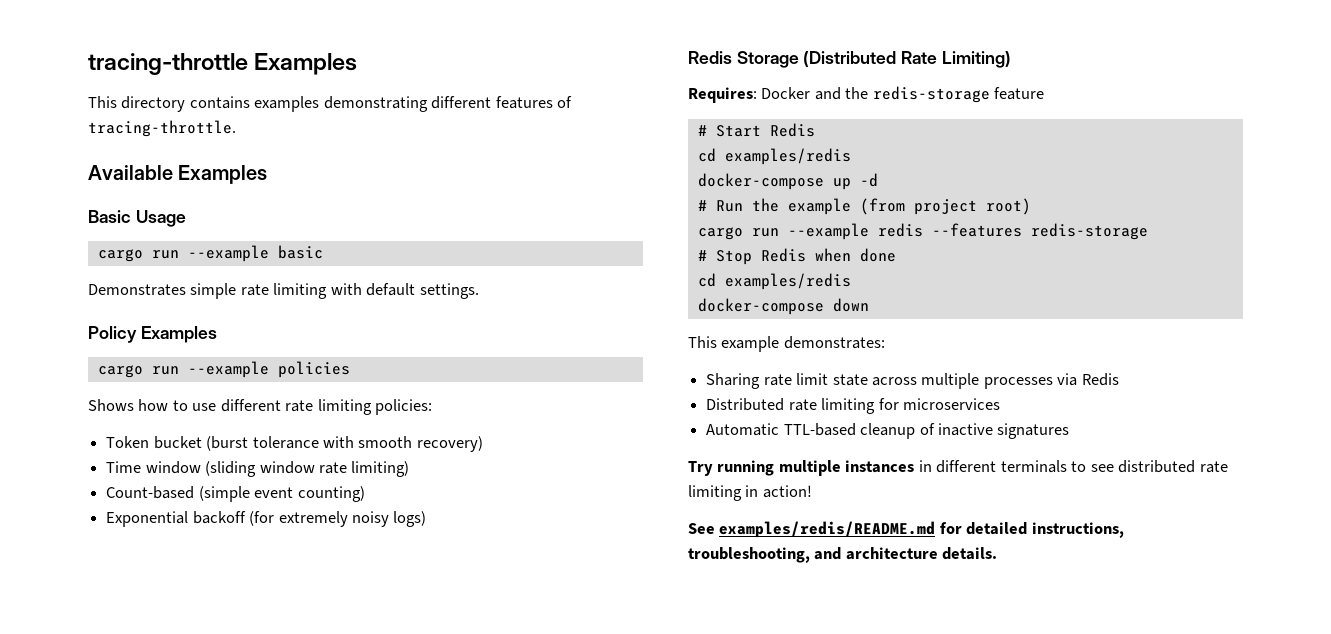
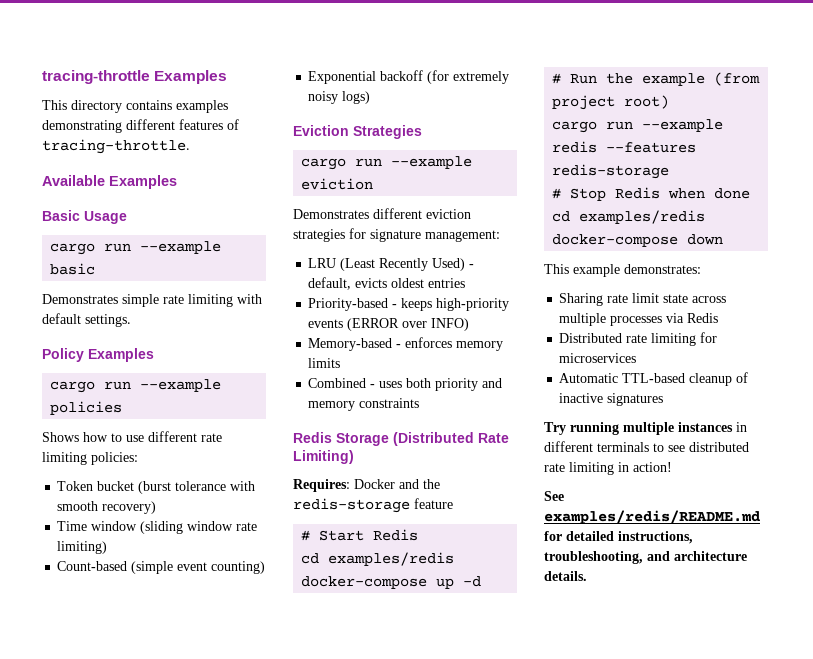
+ Eviction Strategies
+ cargo run --example eviction
+ Demonstrates different eviction strategies for signature management:
+ LRU (Least Recently Used) - default, evicts oldest entries
+ Priority-based - keeps high-priority events (ERROR over INFO)
+ Memory-based - enforces memory limits
+ Combined - uses both priority and memory constraints

